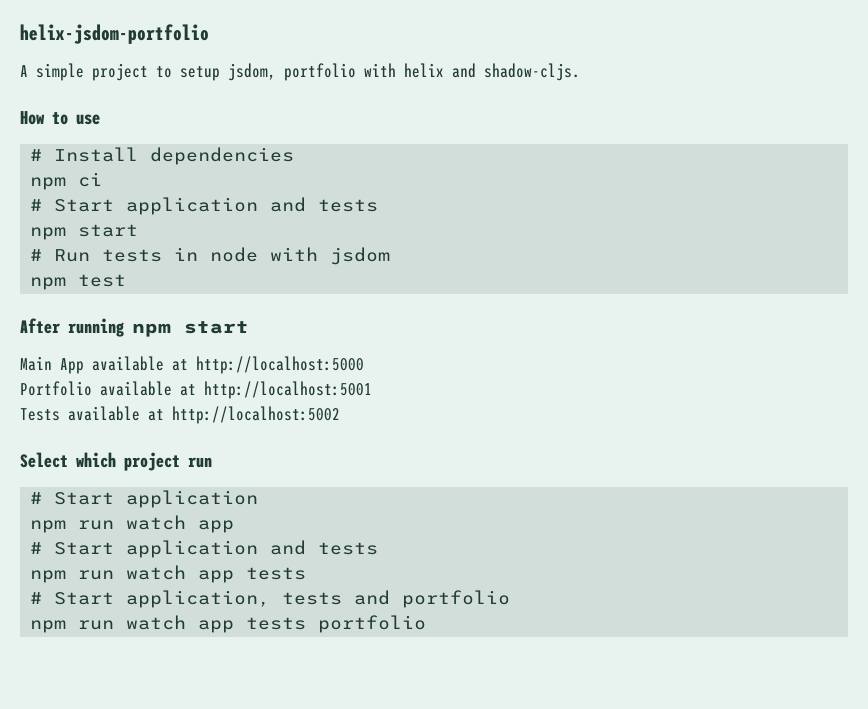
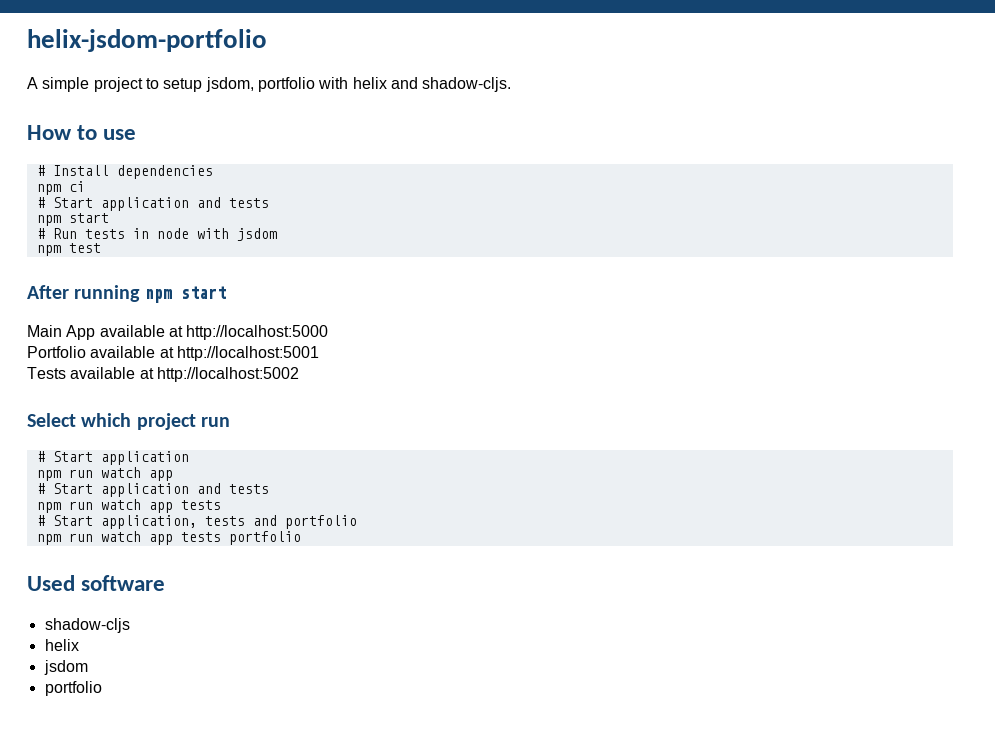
+ Used software
+ shadow-cljs
+ helix
+ jsdom
+ portfolio

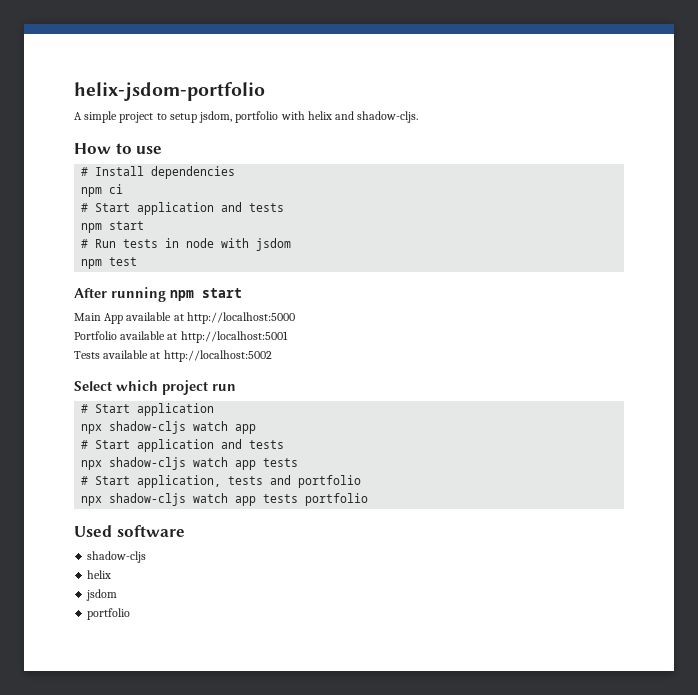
  Select which project run
  # Start application
- npm run watch app
+ npx shadow-cljs watch app
  # Start application and tests
- npm run watch app tests
+ npx shadow-cljs watch app tests
- npm run watch app tests portfolio
+ npx shadow-cljs watch app tests portfolio

